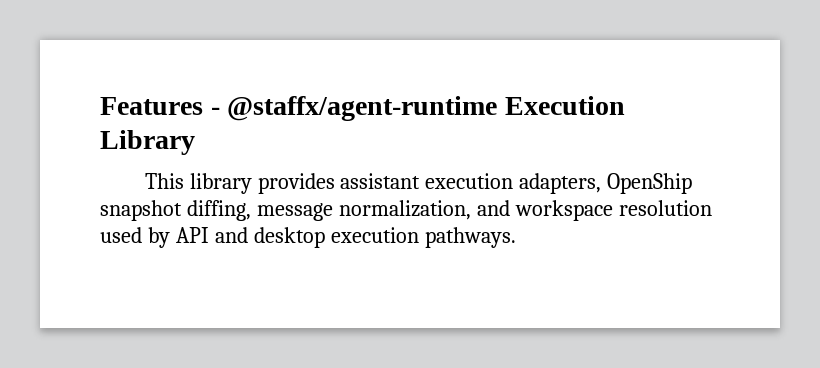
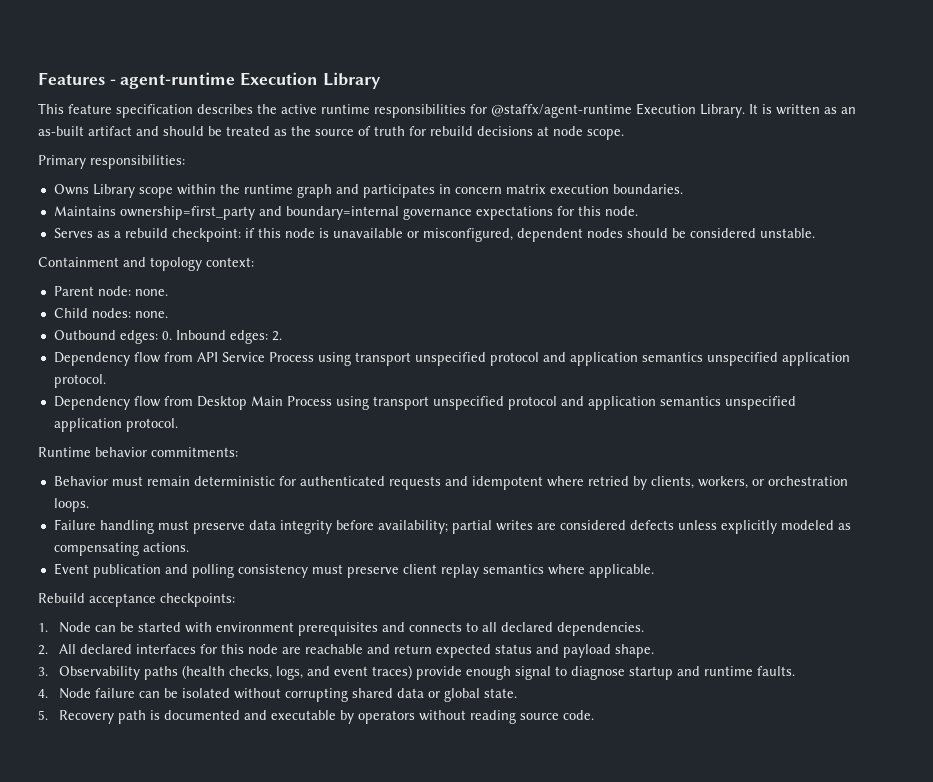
- Features - @staffx/agent-runtime Execution Library
+ Features - agent-runtime Execution Library
- This library provides assistant execution adapters, OpenShip snapshot diffing, message normalization, and workspace resolution used by API and desktop execution pathways.
+ This feature specification describes the active runtime responsibilities for @staffx/agent-runtime Execution Library. It is written as an as-built artifact and should be treated as the source of truth for rebuild decisions at node scope.
+ Primary responsibilities:
+ Owns Library scope within the runtime graph and participates in concern matrix execution boundaries.
+ Maintains ownership=first_party and boundary=internal governance expectations for this node.
+ Serves as a rebuild checkpoint: if this node is unavailable or misconfigured, dependent nodes should be considered unstable.
+ Containment and topology context:
+ Parent node: none.
+ Child nodes: none.
+ Outbound edges: 0. Inbound edges: 2.
+ Dependency flow from API Service Process using transport unspecified protocol and application semantics unspecified application protocol.
+ Dependency flow from Desktop Main Process using transport unspecified protocol and application semantics unspecified application protocol.
+ Runtime behavior commitments:
+ Behavior must remain deterministic for authenticated requests and idempotent where retried by clients, workers, or orchestration loops.
+ Failure handling must preserve data integrity before availability; partial writes are considered defects unless explicitly modeled as compensating actions.
+ Event publication and polling consistency must preserve client replay semantics where applicable.
+ Rebuild acceptance checkpoints:
+ 1. Node can be started with environment prerequisites and connects to all declared dependencies.
+ 2. All declared interfaces for this node are reachable and return expected status and payload shape.
+ 3. Observability paths (health checks, logs, and event traces) provide enough signal to diagnose startup and runtime faults.
+ 4. Node failure can be isolated without corrupting shared data or global state.
+ 5. Recovery path is documented and executable by operators without reading source code.

